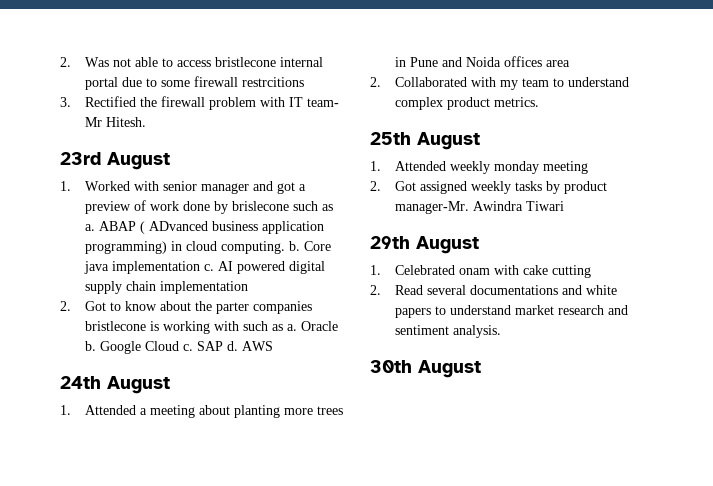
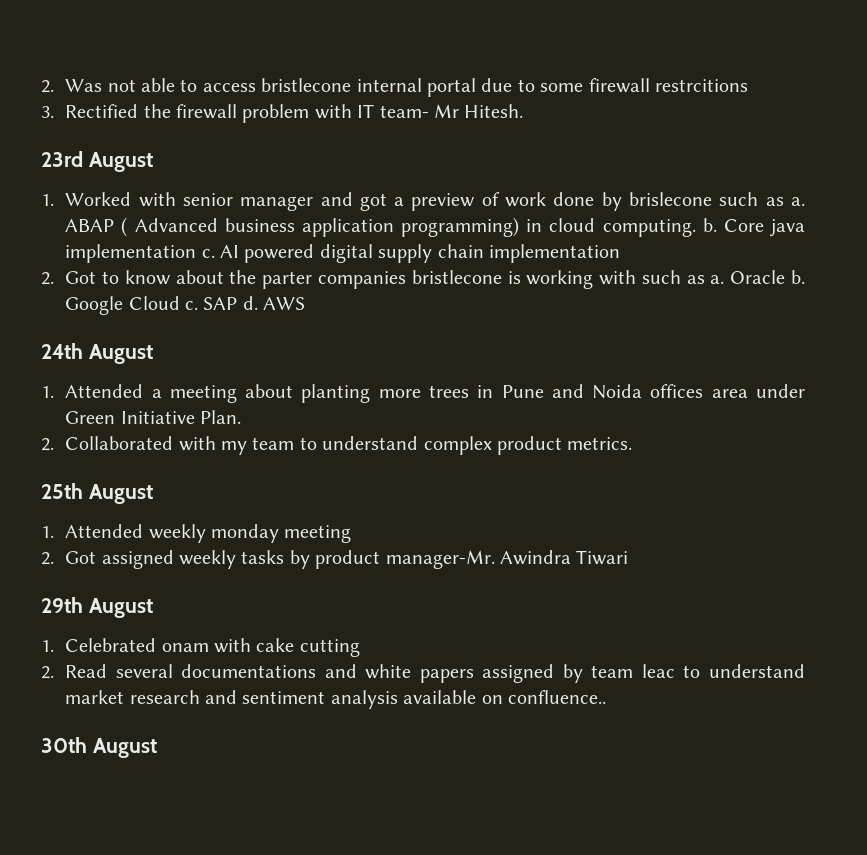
- ABAP ( ADvanced business application programming) in cloud computing. b.
+ ABAP ( Advanced business application programming) in cloud computing. b.
- 1. Attended a meeting about planting more trees in Pune and Noida offices area
+ 1. Attended a meeting about planting more trees in Pune and Noida offices area under Green Initiative Plan.
- 2. Read several documentations and white papers to understand market research and sentiment analysis.
+ 2. Read several documentations and white papers assigned by team leac to understand market research and sentiment analysis available on confluence..

